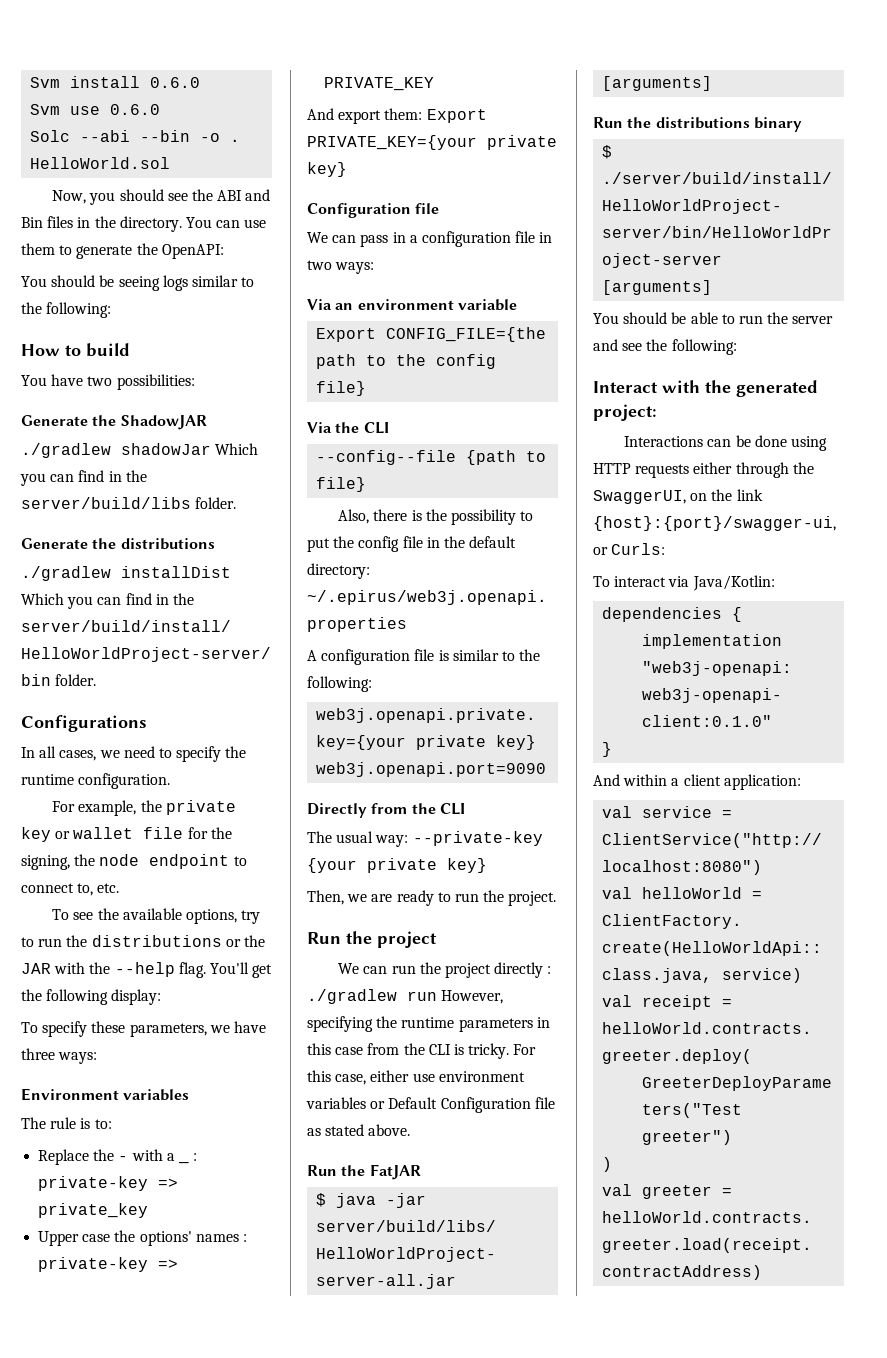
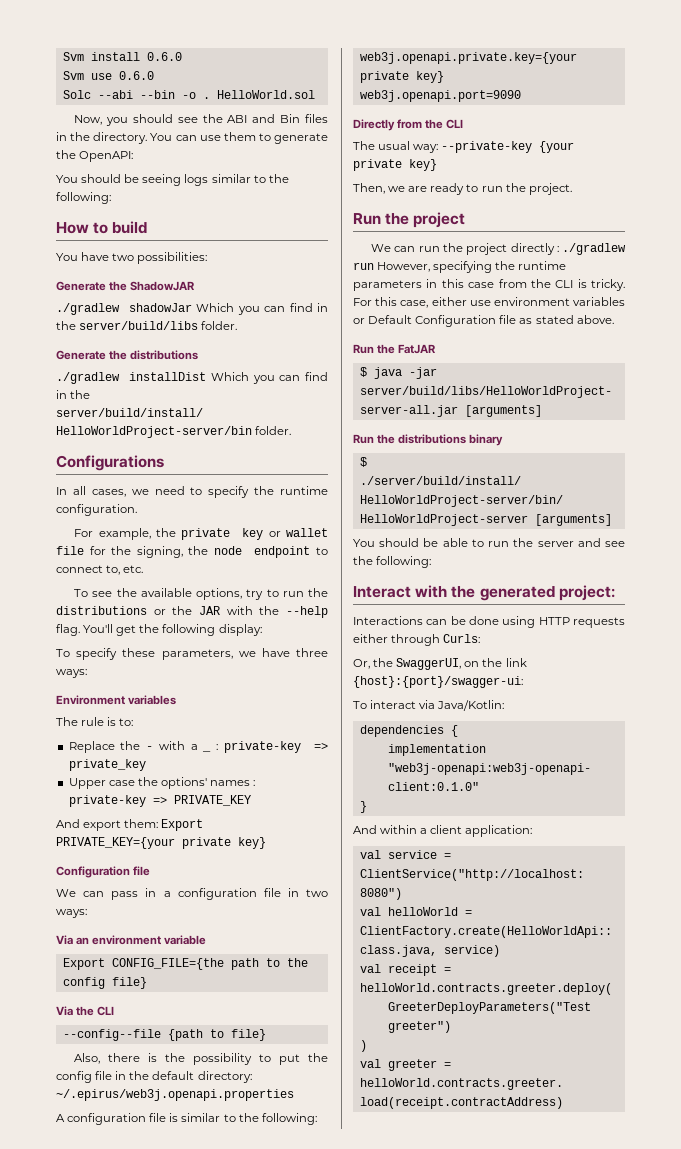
- Interactions can be done using HTTP requests either through the SwaggerUI, on the link {host}:{port}/swagger-ui, or Curls:
+ Interactions can be done using HTTP requests either through Curls:
+ Or, the SwaggerUI, on the link {host}:{port}/swagger-ui:

